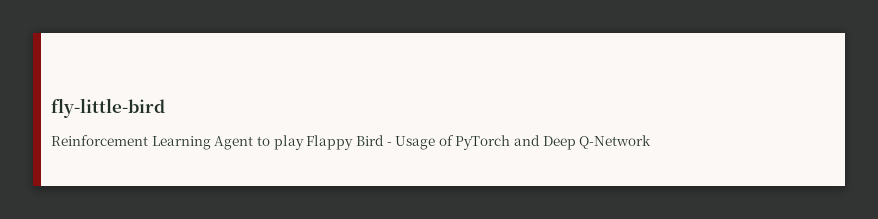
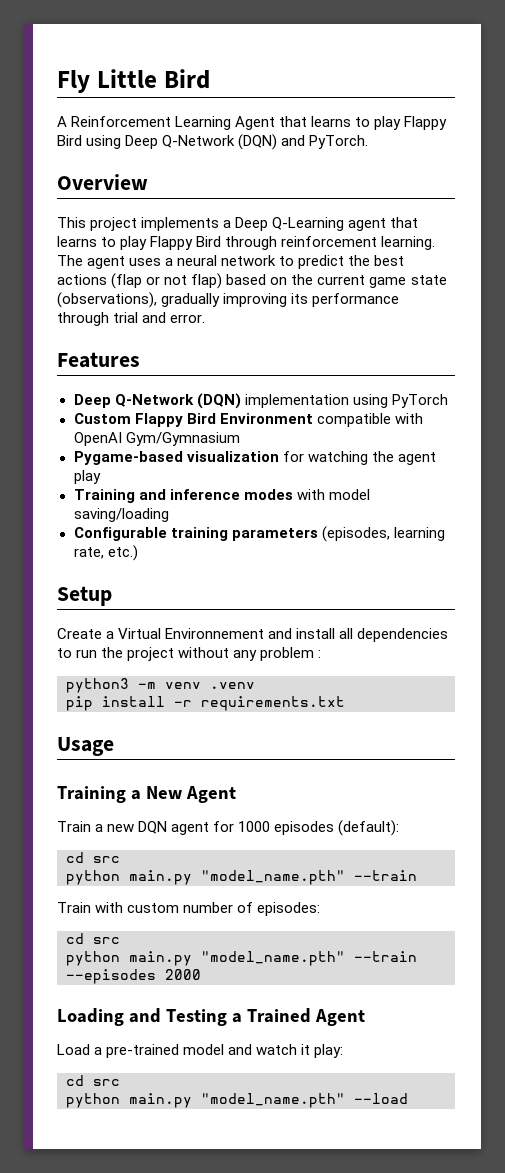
- fly-little-bird
- Reinforcement Learning Agent to play Flappy Bird - Usage of PyTorch and Deep Q-Network
+ Fly Little Bird
+ A Reinforcement Learning Agent that learns to play Flappy Bird using Deep Q-Network (DQN) and PyTorch.
+ Overview
+ This project implements a Deep Q-Learning agent that learns to play Flappy Bird through reinforcement learning. The agent uses a neural network to predict the best actions (flap or not flap) based on the current game state (observations), gradually improving its performance through trial and error.
+ Features
+ Deep Q-Network (DQN) implementation using PyTorch
+ Custom Flappy Bird Environment compatible with OpenAI Gym/Gymnasium
+ Pygame-based visualization for watching the agent play
+ Training and inference modes with model saving/loading
+ Configurable training parameters (episodes, learning rate, etc.)
+ Setup
+ Create a Virtual Environnement and install all dependencies to run the project without any problem :
+ python3 -m venv .venv
+ pip install -r requirements.txt
+ Usage
+ Training a New Agent
+ Train a new DQN agent for 1000 episodes (default):
+ cd src
+ python main.py "model_name.pth" --train
+ Train with custom number of episodes:
+ cd src
+ python main.py "model_name.pth" --train --episodes 2000
+ Loading and Testing a Trained Agent
+ Load a pre-trained model and watch it play:
+ cd src
+ python main.py "model_name.pth" --load

